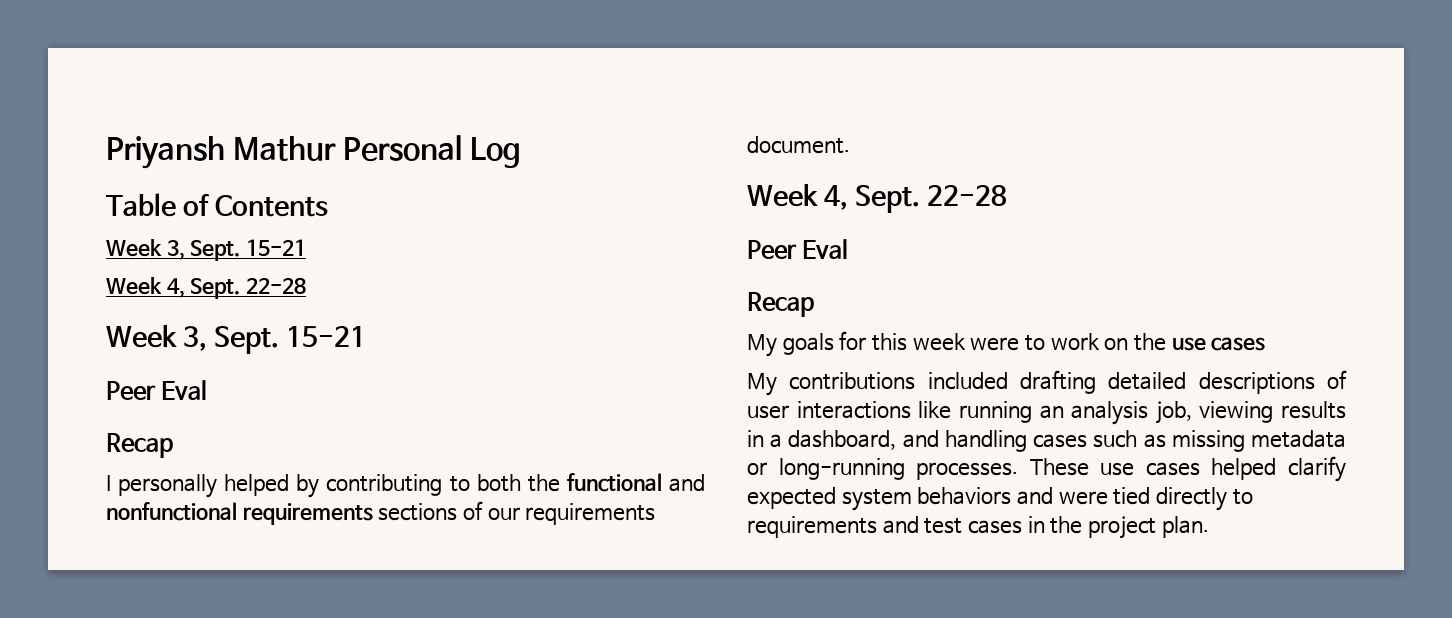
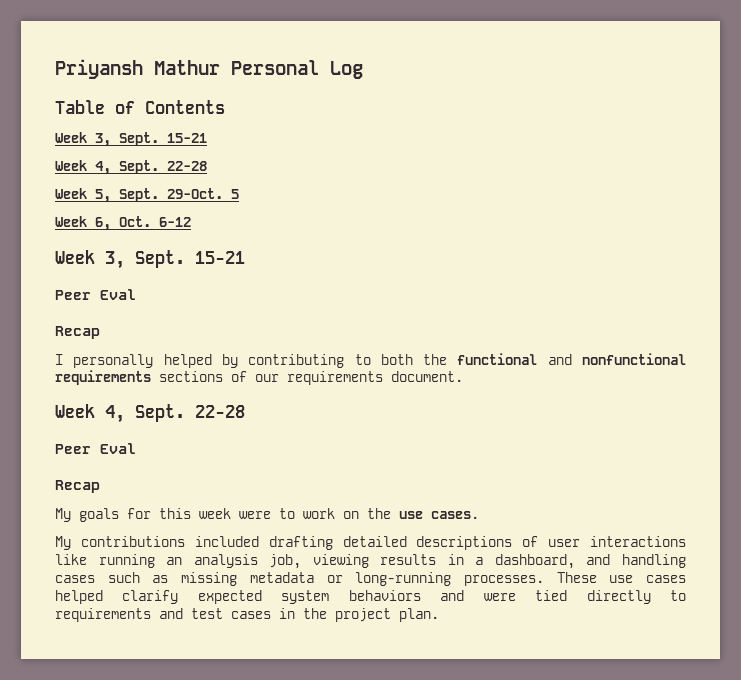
+ Week 5, Sept. 29-Oct. 5
+ Week 6, Oct. 6-12
- My goals for this week were to work on the use cases
+ My goals for this week were to work on the use cases.

